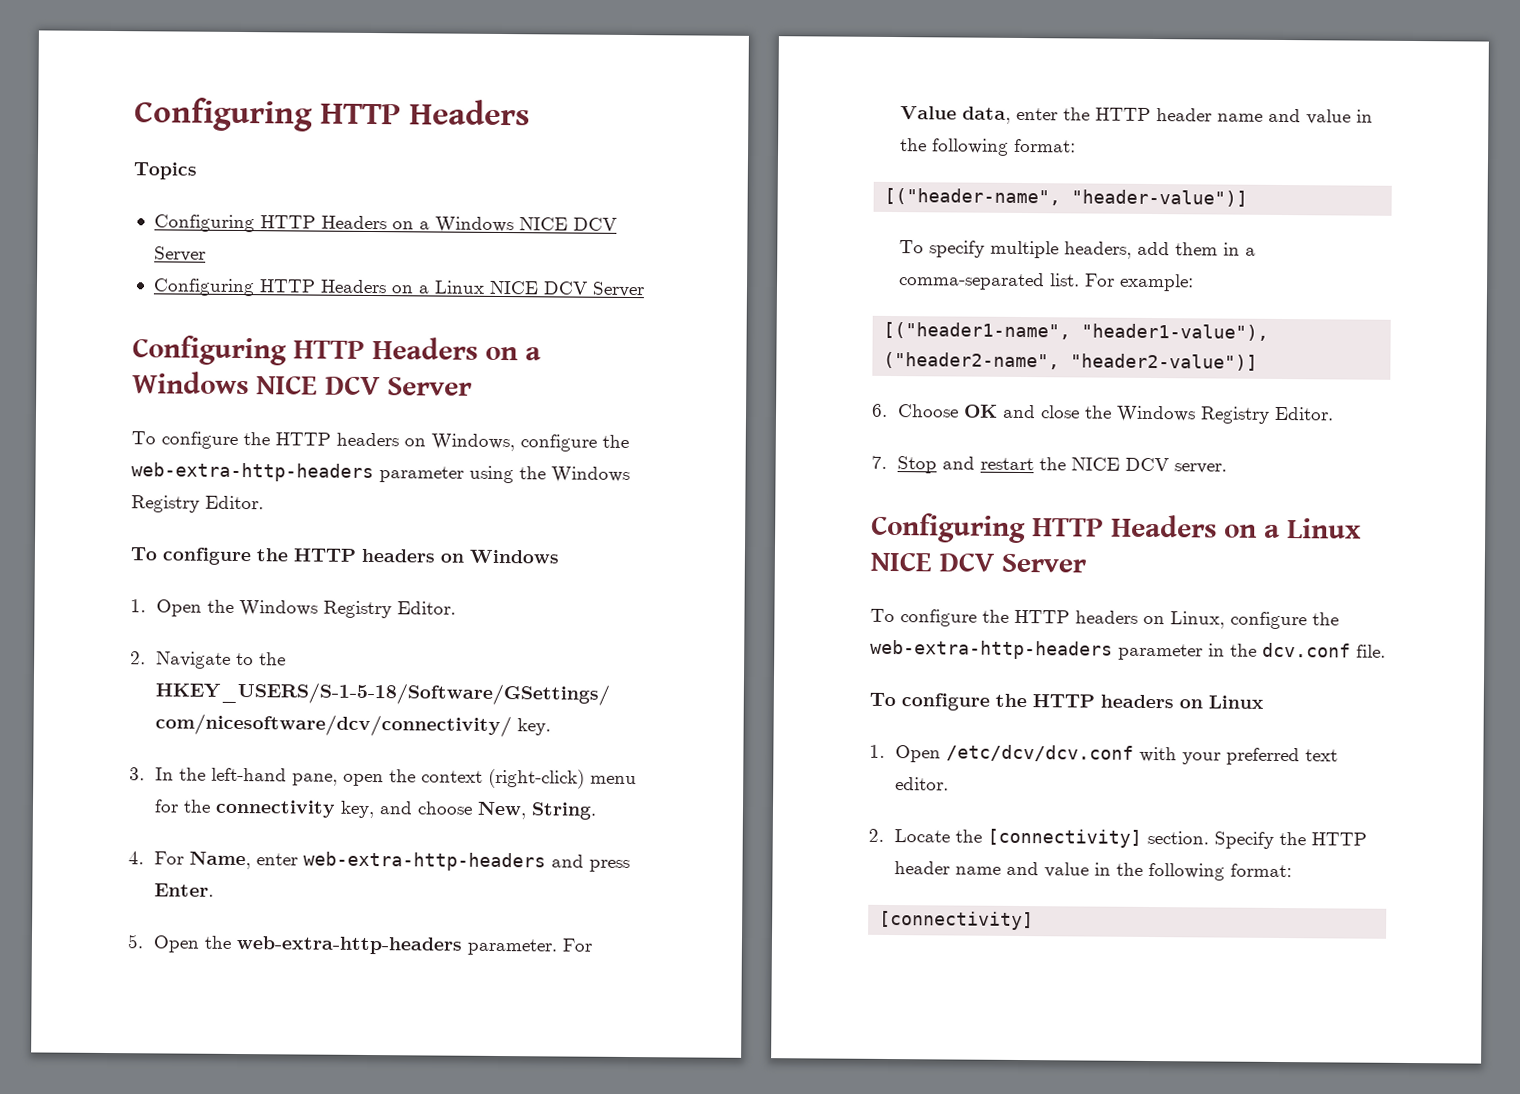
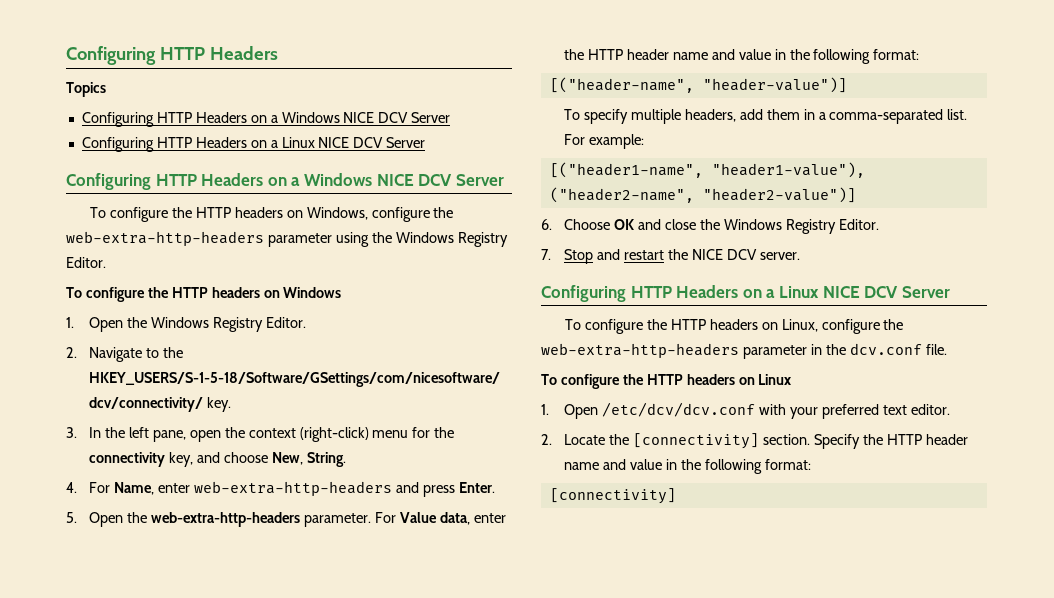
- 3. In the left-hand pane, open the context (right-click) menu for the connectivity key, and choose New, String.
+ 3. In the left pane, open the context (right-click) menu for the connectivity key, and choose New, String.

